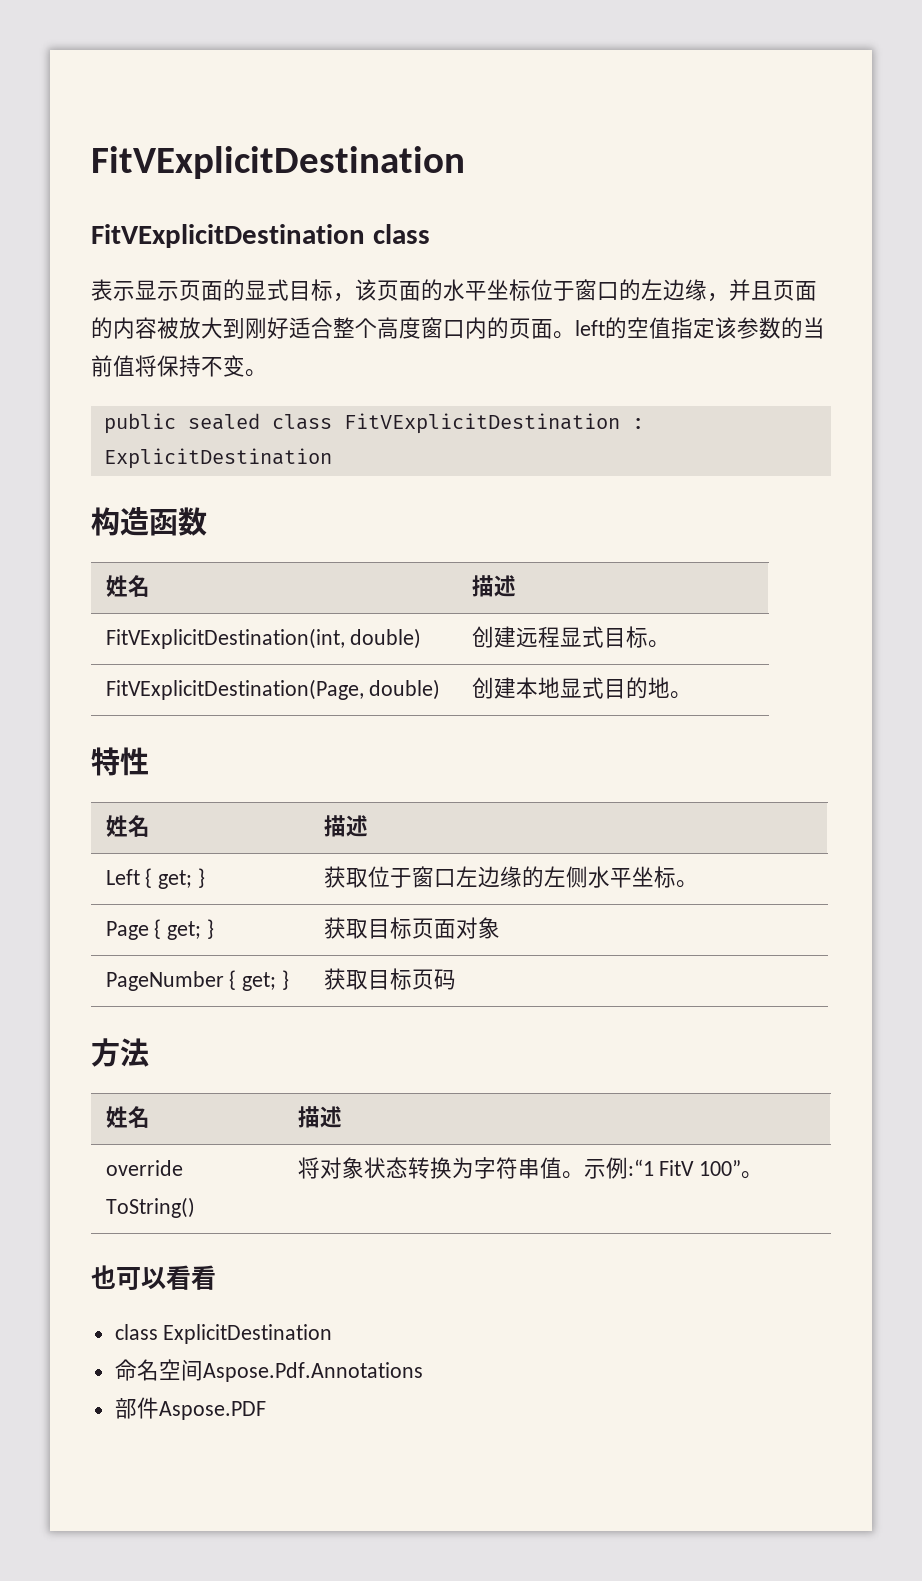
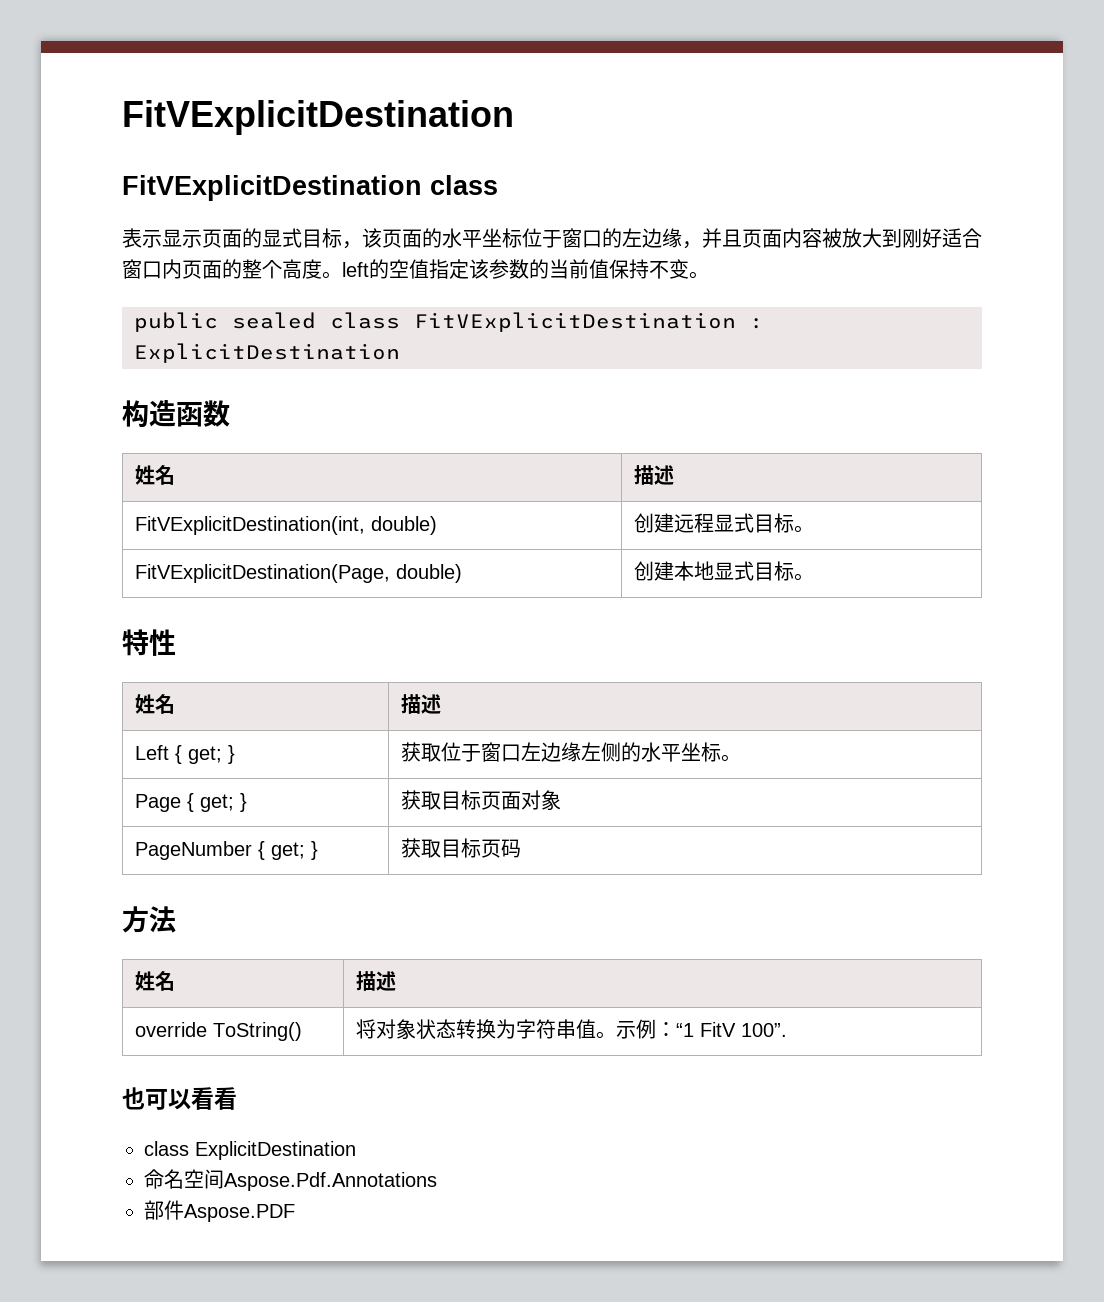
- 表示显示页面的显式目标，该页面的水平坐标位于窗口的左边缘，并且页面的内容被放大到刚好适合整个高度窗口内的页面。left的空值指定该参数的当前值将保持不变。
+ 表示显示页面的显式目标，该页面的水平坐标位于窗口的左边缘，并且页面内容被放大到刚好适合窗口内页面的整个高度。left的空值指定该参数的当前值保持不变。
- FitVExplicitDestination(Page, double) | 创建本地显式目的地。
+ FitVExplicitDestination(Page, double) | 创建本地显式目标。
- Left { get; } | 获取位于窗口左边缘的左侧水平坐标。
+ Left { get; } | 获取位于窗口左边缘左侧的水平坐标。
- override ToString() | 将对象状态转换为字符串值。示例:“1 FitV 100”。
+ override ToString() | 将对象状态转换为字符串值。示例：“1 FitV 100”.

